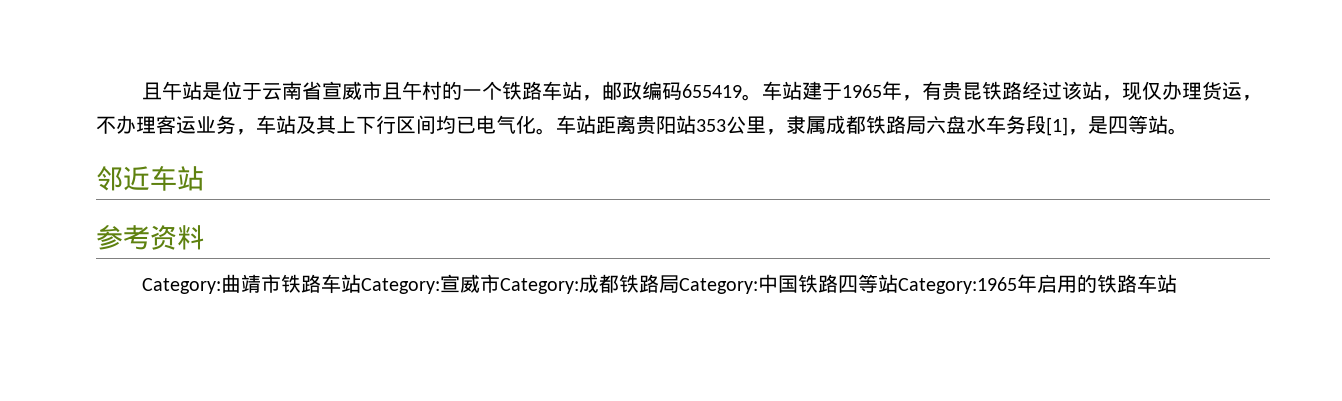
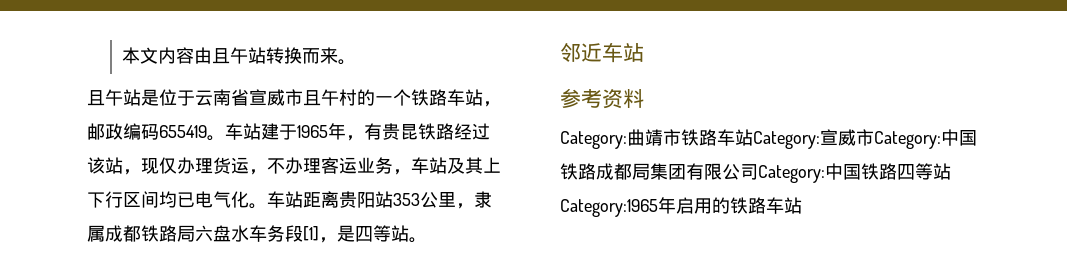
+ 本文内容由且午站转换而来。
- Category:曲靖市铁路车站Category:宣威市Category:成都铁路局Category:中国铁路四等站Category:1965年启用的铁路车站
+ Category:曲靖市铁路车站Category:宣威市Category:中国铁路成都局集团有限公司Category:中国铁路四等站Category:1965年启用的铁路车站

